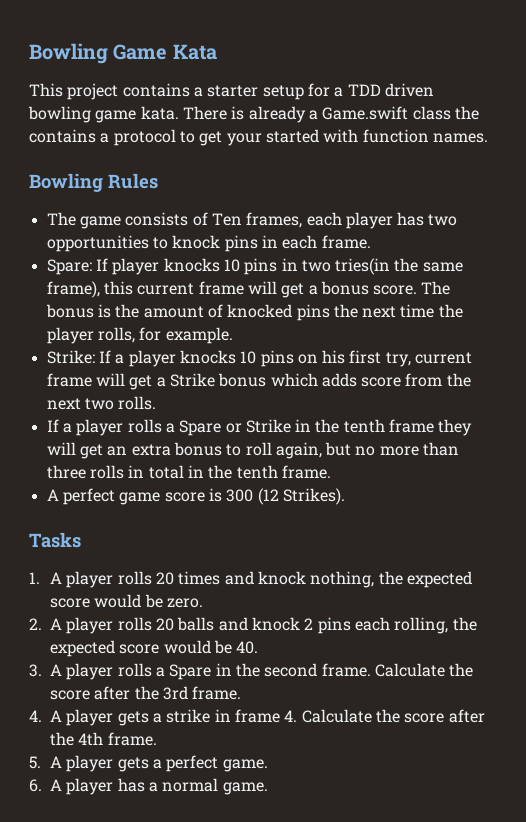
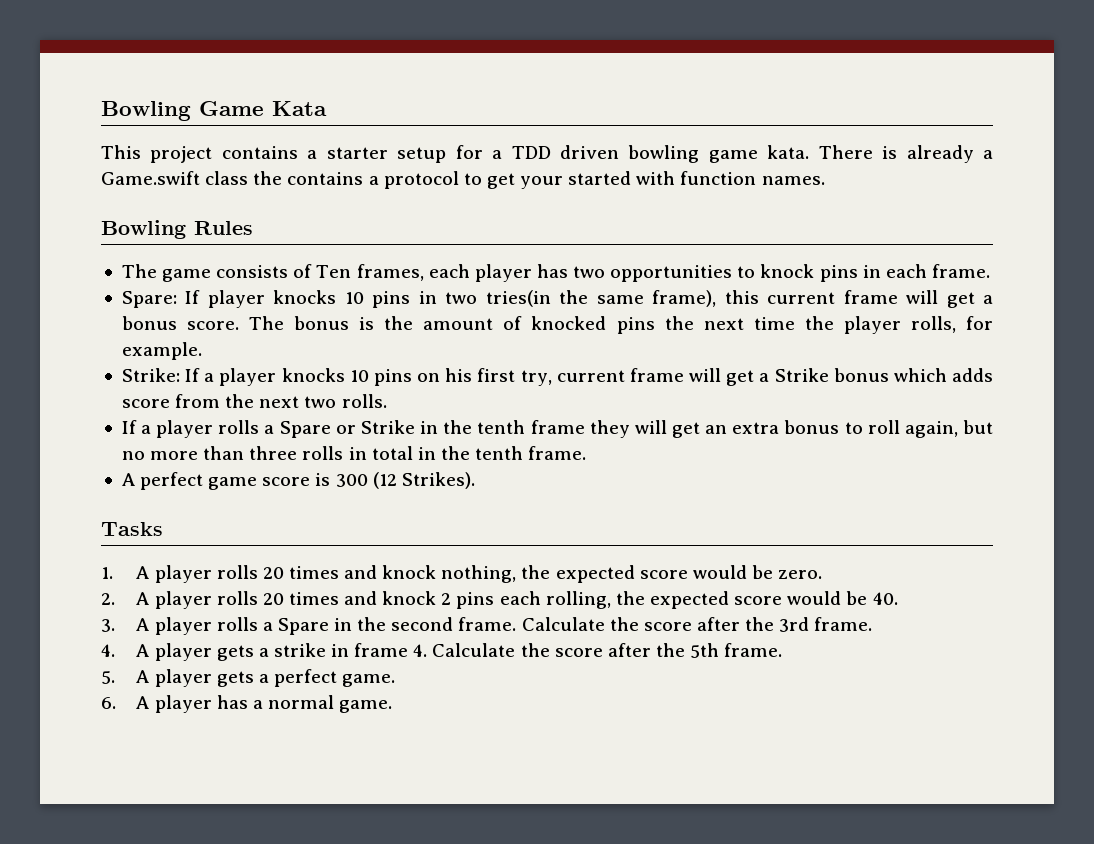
- 2. A player rolls 20 balls and knock 2 pins each rolling, the expected score would be 40.
+ 2. A player rolls 20 times and knock 2 pins each rolling, the expected score would be 40.
- 4. A player gets a strike in frame 4. Calculate the score after the 4th frame.
+ 4. A player gets a strike in frame 4. Calculate the score after the 5th frame.

